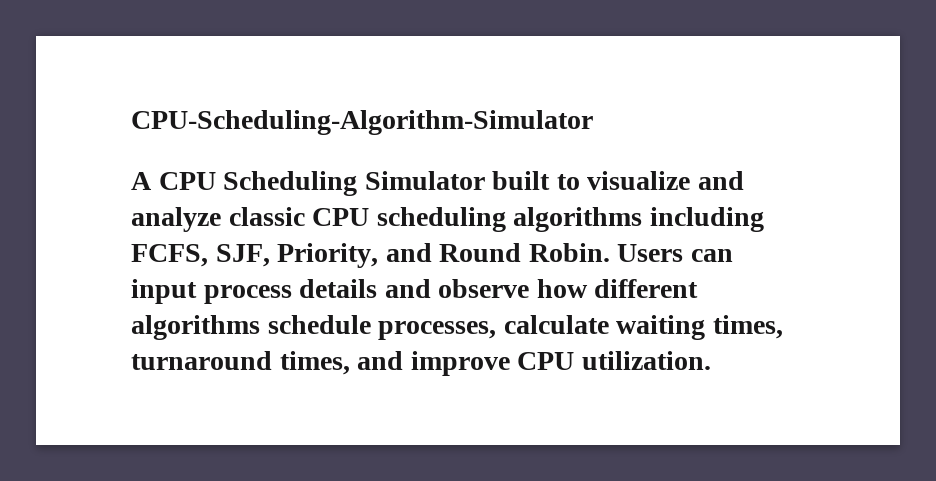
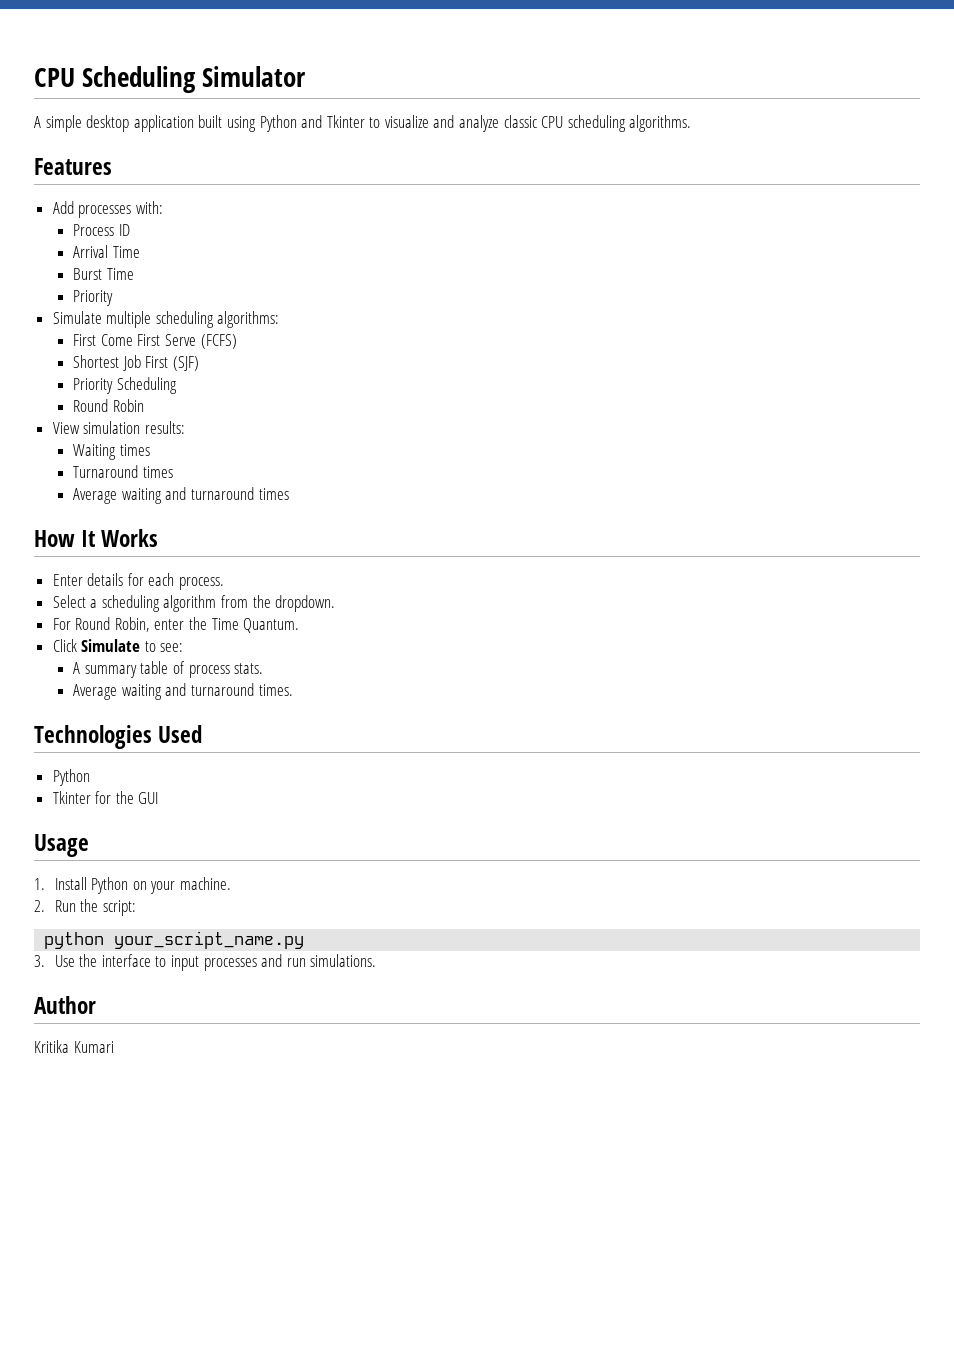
- CPU-Scheduling-Algorithm-Simulator
- A CPU Scheduling Simulator built to visualize and analyze classic CPU scheduling algorithms including FCFS, SJF, Priority, and Round Robin. Users can input process details and observe how different algorithms schedule processes, calculate waiting times, turnaround times, and improve CPU utilization.
+ CPU Scheduling Simulator
+ A simple desktop application built using Python and Tkinter to visualize and analyze classic CPU scheduling algorithms.
+ Features
+ Add processes with:
+ Process ID
+ Arrival Time
+ Burst Time
+ Priority
+ Simulate multiple scheduling algorithms:
+ First Come First Serve (FCFS)
+ Shortest Job First (SJF)
+ Priority Scheduling
+ Round Robin
+ View simulation results:
+ Waiting times
+ Turnaround times
+ Average waiting and turnaround times
+ How It Works
+ Enter details for each process.
+ Select a scheduling algorithm from the dropdown.
+ For Round Robin, enter the Time Quantum.
+ Click Simulate to see:
+ A summary table of process stats.
+ Average waiting and turnaround times.
+ Technologies Used
+ Python
+ Tkinter for the GUI
+ Usage
+ 1. Install Python on your machine.
+ 2. Run the script:
+ python your_script_name.py
+ 3. Use the interface to input processes and run simulations.
+ Author
+ Kritika Kumari

